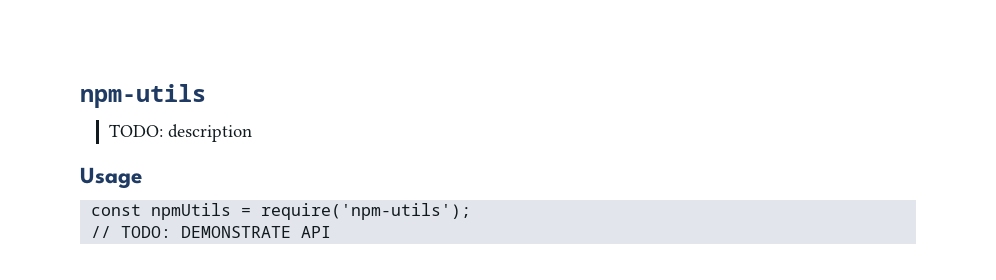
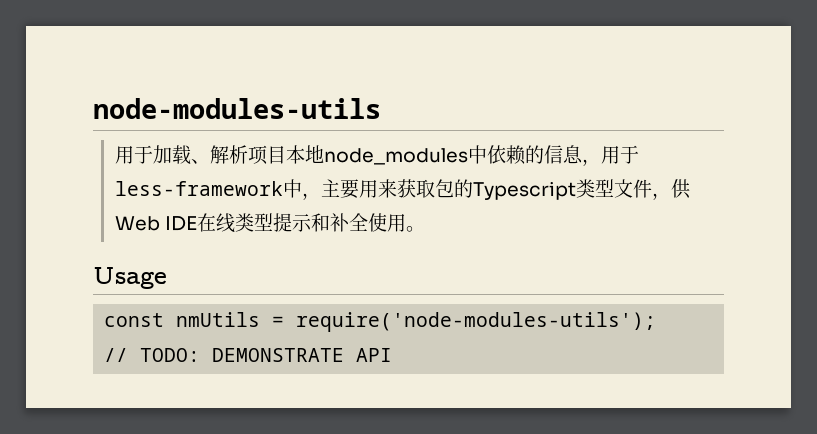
- npm-utils
- TODO: description
+ node-modules-utils
+ 用于加载、解析项目本地node_modules中依赖的信息，用于less-framework中，主要用来获取包的Typescript类型文件，供Web IDE在线类型提示和补全使用。
- const npmUtils = require('npm-utils');
+ const nmUtils = require('node-modules-utils');

